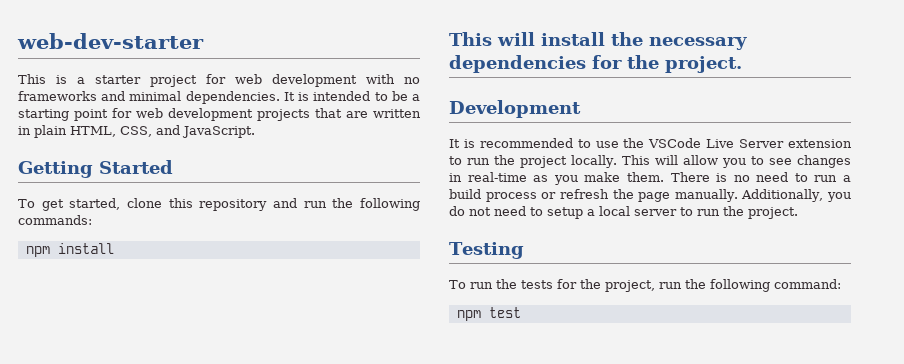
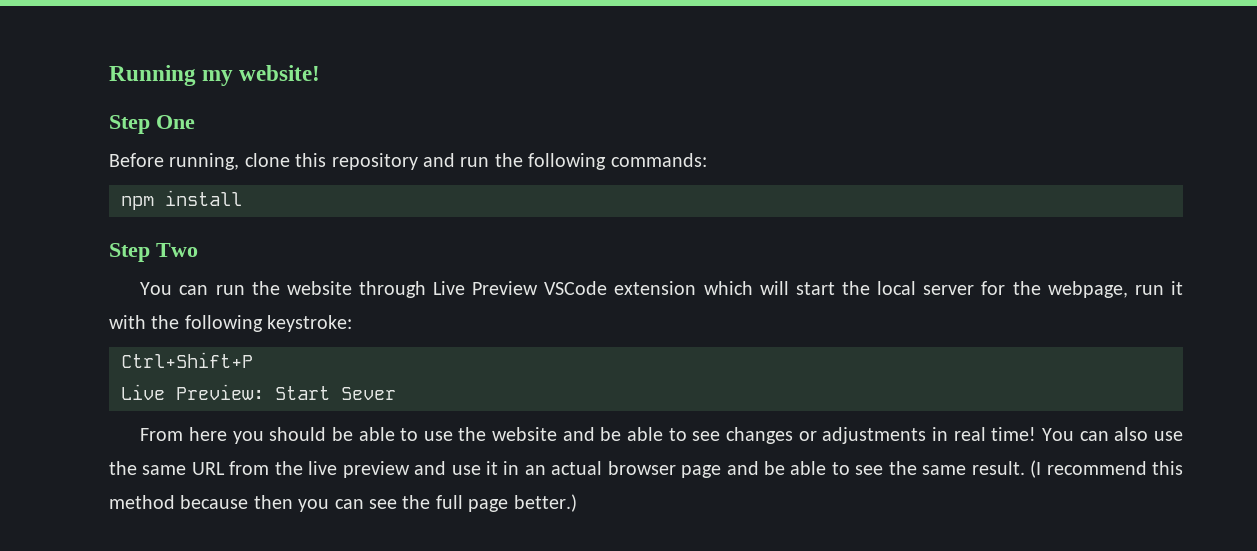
- web-dev-starter
- This is a starter project for web development with no frameworks and minimal dependencies. It is intended to be a starting point for web development projects that are written in plain HTML, CSS, and JavaScript.
- Getting Started
- To get started, clone this repository and run the following commands:
+ Running my website!
+ Step One
+ Before running, clone this repository and run the following commands:
- This will install the necessary dependencies for the project.
- Development
- It is recommended to use the VSCode Live Server extension to run the project locally. This will allow you to see changes in real-time as you make them. There is no need to run a build process or refresh the page manually. Additionally, you do not need to setup a local server to run the project.
- Testing
- To run the tests for the project, run the following command:
- npm test
+ Step Two
+ You can run the website through Live Preview VSCode extension which will start the local server for the webpage, run it with the following keystroke:
+ Ctrl+Shift+P
+ Live Preview: Start Sever
+ From here you should be able to use the website and be able to see changes or adjustments in real time! You can also use the same URL from the live preview and use it in an actual browser page and be able to see the same result. (I recommend this method because then you can see the full page better.)

